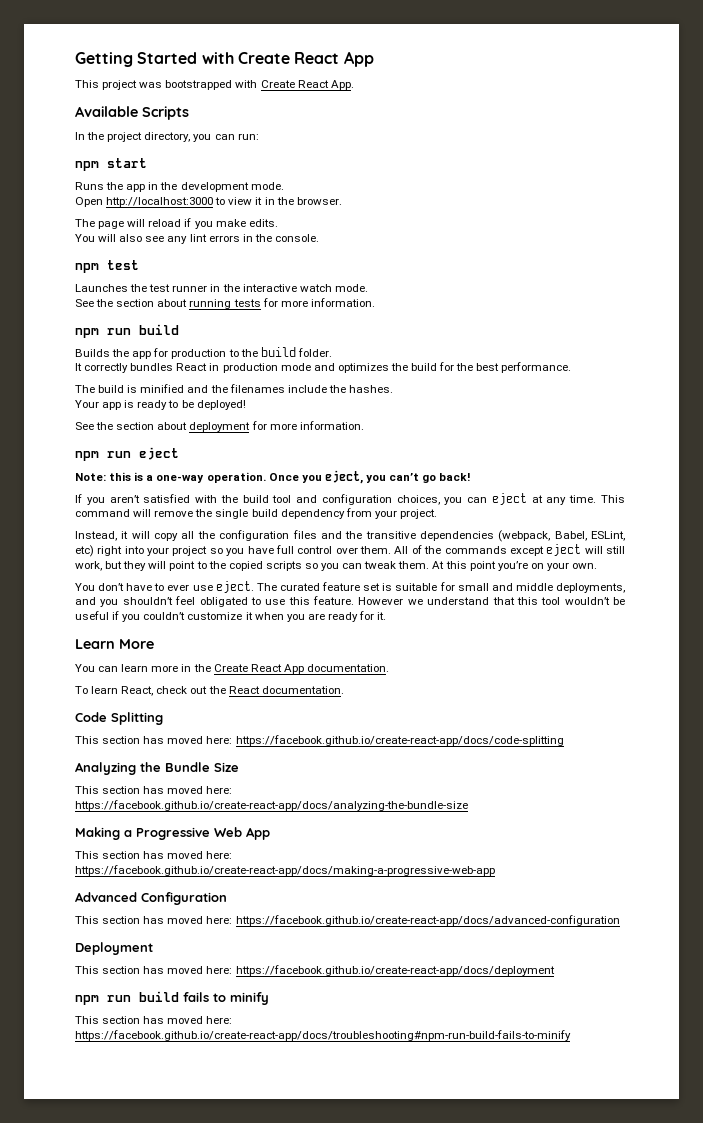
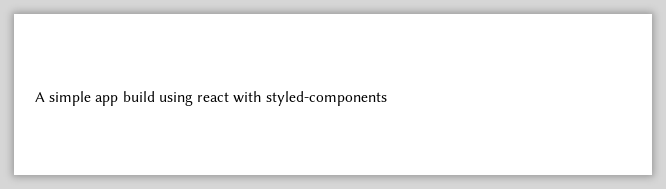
- Getting Started with Create React App
- This project was bootstrapped with Create React App.
- Available Scripts
- In the project directory, you can run:
- npm start
- Runs the app in the development mode.
- Open http://localhost:3000 to view it in the browser.
- The page will reload if you make edits.
- You will also see any lint errors in the console.
- npm test
- Launches the test runner in the interactive watch mode.
- See the section about running tests for more information.
- npm run build
- Builds the app for production to the build folder.
- It correctly bundles React in production mode and optimizes the build for the best performance.
- The build is minified and the filenames include the hashes.
- Your app is ready to be deployed!
- See the section about deployment for more information.
- npm run eject
- Note: this is a one-way operation. Once you eject, you can’t go back!
- If you aren’t satisfied with the build tool and configuration choices, you can eject at any time. This command will remove the single build dependency from your project.
- Instead, it will copy all the configuration files and the transitive dependencies (webpack, Babel, ESLint, etc) right into your project so you have full control over them. All of the commands except eject will still work, but they will point to the copied scripts so you can tweak them. At this point you’re on your own.
- You don’t have to ever use eject. The curated feature set is suitable for small and middle deployments, and you shouldn’t feel obligated to use this feature. However we understand that this tool wouldn’t be useful if you couldn’t customize it when you are ready for it.
- Learn More
- You can learn more in the Create React App documentation.
- To learn React, check out the React documentation.
- Code Splitting
- This section has moved here: https://facebook.github.io/create-react-app/docs/code-splitting
- Analyzing the Bundle Size
- This section has moved here: https://facebook.github.io/create-react-app/docs/analyzing-the-bundle-size
- Making a Progressive Web App
- This section has moved here: https://facebook.github.io/create-react-app/docs/making-a-progressive-web-app
- Advanced Configuration
- This section has moved here: https://facebook.github.io/create-react-app/docs/advanced-configuration
- Deployment
- This section has moved here: https://facebook.github.io/create-react-app/docs/deployment
- npm run build fails to minify
- This section has moved here: https://facebook.github.io/create-react-app/docs/troubleshooting#npm-run-build-fails-to-minify
+ A simple app build using react with styled-components

